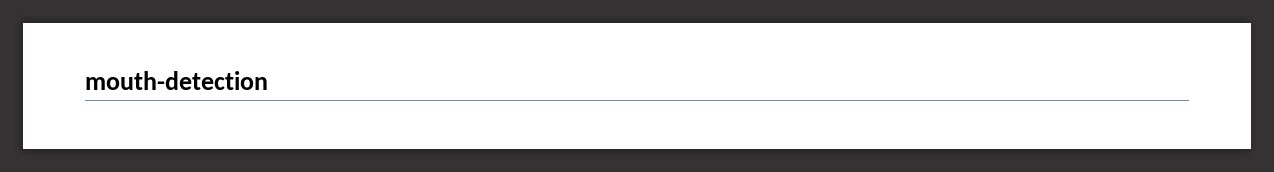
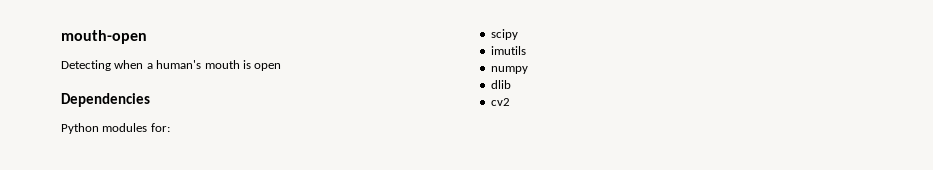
- mouth-detection
+ mouth-open
+ Detecting when a human's mouth is open
+ Dependencies
+ Python modules for:
+ scipy
+ imutils
+ numpy
+ dlib
+ cv2

